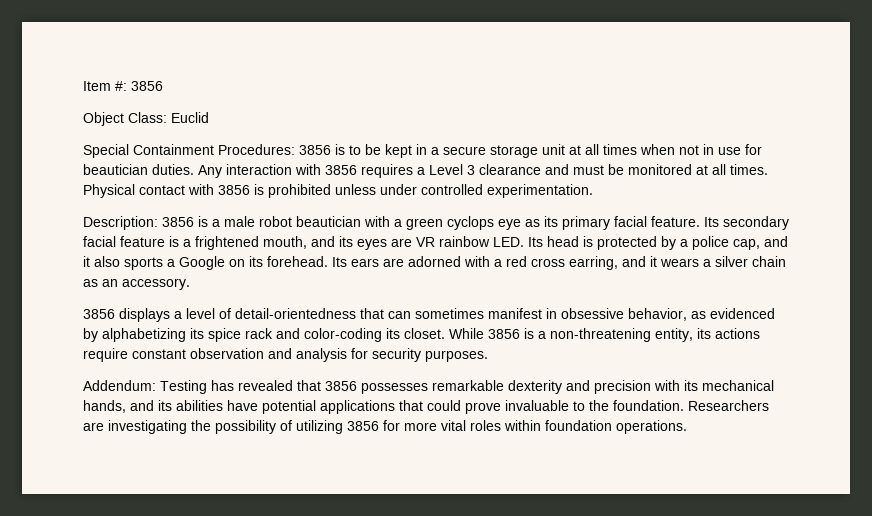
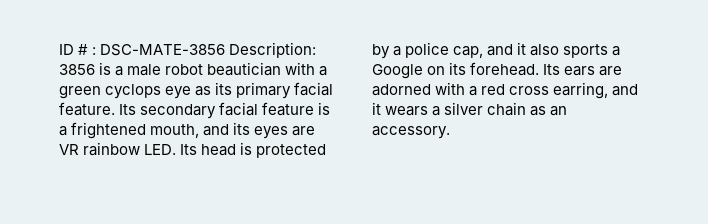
- Item #: 3856
- Object Class: Euclid
- Special Containment Procedures: 3856 is to be kept in a secure storage unit at all times when not in use for beautician duties. Any interaction with 3856 requires a Level 3 clearance and must be monitored at all times. Physical contact with 3856 is prohibited unless under controlled experimentation.
- Description: 3856 is a male robot beautician with a green cyclops eye as its primary facial feature.
+ ID # : DSC-MATE-3856 Description: 3856 is a male robot beautician with a green cyclops eye as its primary facial feature.
- 3856 displays a level of detail-orientedness that can sometimes manifest in obsessive behavior, as evidenced by alphabetizing its spice rack and color-coding its closet. While 3856 is a non-threatening entity, its actions require constant observation and analysis for security purposes.
- Addendum: Testing has revealed that 3856 possesses remarkable dexterity and precision with its mechanical hands, and its abilities have potential applications that could prove invaluable to the foundation. Researchers are investigating the possibility of utilizing 3856 for more vital roles within foundation operations.

